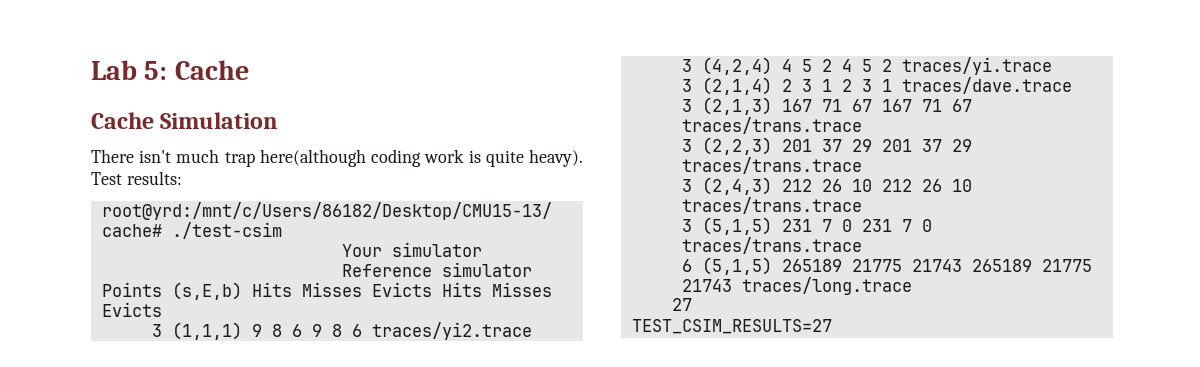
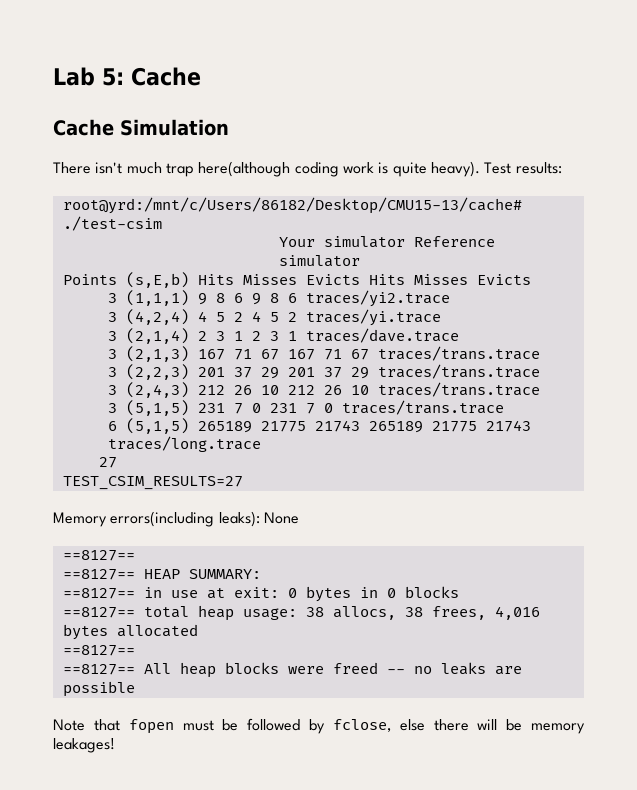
+ Memory errors(including leaks): None
+ ==8127==
+ ==8127== HEAP SUMMARY:
+ ==8127== in use at exit: 0 bytes in 0 blocks
+ ==8127== total heap usage: 38 allocs, 38 frees, 4,016 bytes allocated
+ ==8127==
+ ==8127== All heap blocks were freed -- no leaks are possible
+ Note that fopen must be followed by fclose, else there will be memory leakages!

